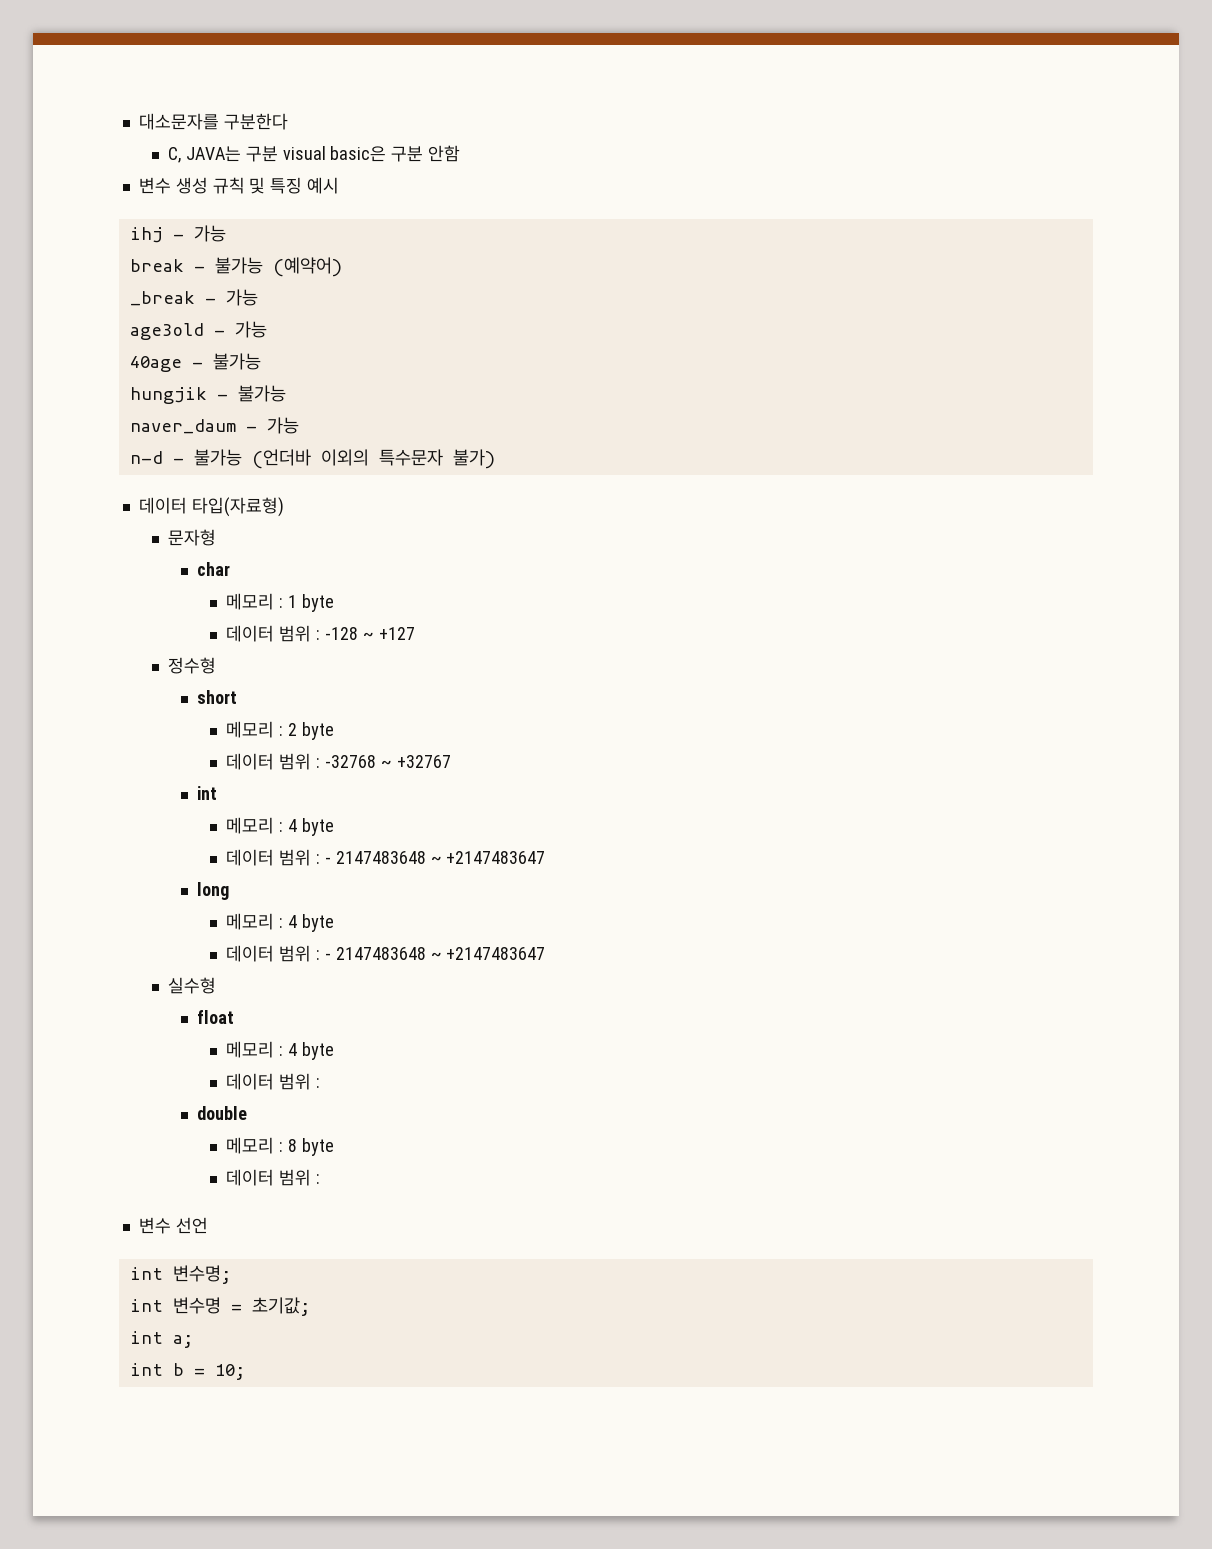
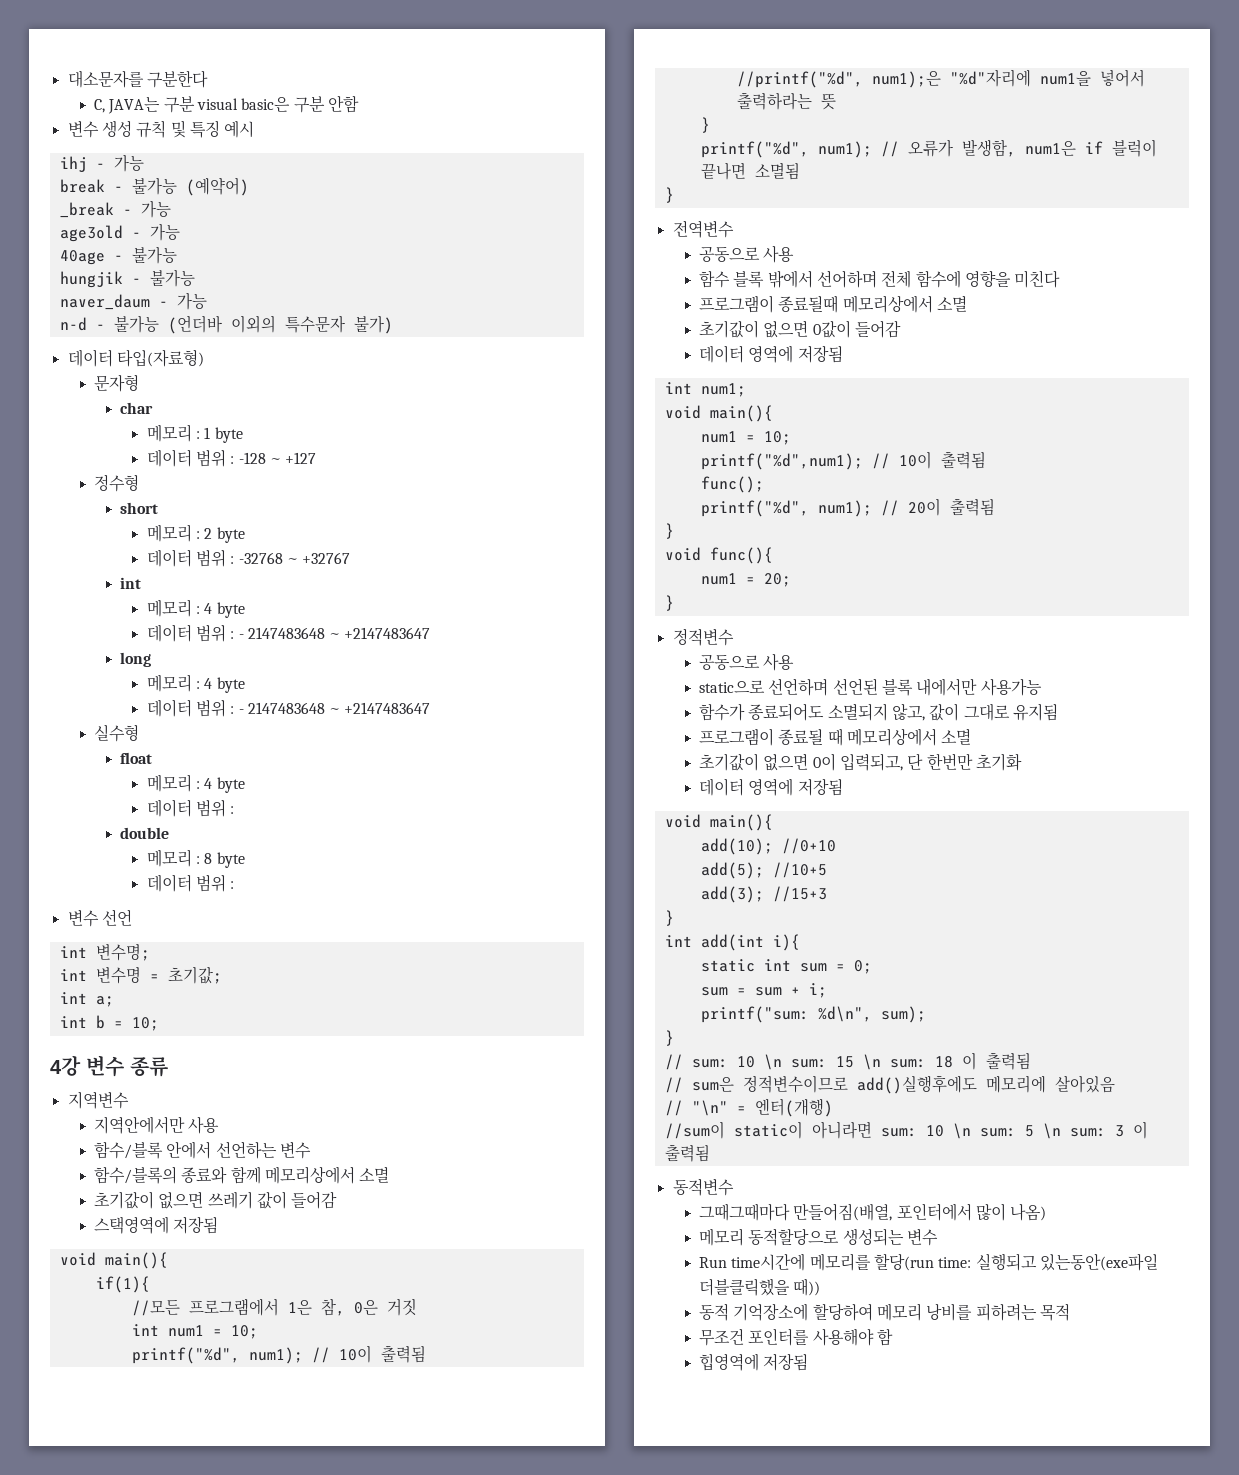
+ 4강 변수 종류
+ 지역변수
+ 지역안에서만 사용
+ 함수/블록 안에서 선언하는 변수
+ 함수/블록의 종료와 함께 메모리상에서 소멸
+ 초기값이 없으면 쓰레기 값이 들어감
+ 스택영역에 저장됨
+ void main(){
+ if(1){
+ //모든 프로그램에서 1은 참, 0은 거짓
+ int num1 = 10;
+ printf("%d", num1); // 10이 출력됨
+ //printf("%d", num1);은 "%d"자리에 num1을 넣어서 출력하라는 뜻
+ }
+ printf("%d", num1); // 오류가 발생함, num1은 if 블럭이 끝나면 소멸됨
+ }
+ 전역변수
+ 공동으로 사용
+ 함수 블록 밖에서 선어하며 전체 함수에 영향을 미친다
+ 프로그램이 종료될때 메모리상에서 소멸
+ 초기값이 없으면 0값이 들어감
+ 데이터 영역에 저장됨
+ int num1;
+ void main(){
+ num1 = 10;
+ printf("%d",num1); // 10이 출력됨
+ func();
+ printf("%d", num1); // 20이 출력됨
+ }
+ void func(){
+ num1 = 20;
+ }
+ 정적변수
+ 공동으로 사용
+ static으로 선언하며 선언된 블록 내에서만 사용가능
+ 함수가 종료되어도 소멸되지 않고, 값이 그대로 유지됨
+ 프로그램이 종료될 때 메모리상에서 소멸
+ 초기값이 없으면 0이 입력되고, 단 한번만 초기화
+ 데이터 영역에 저장됨
+ void main(){
+ add(10); //0+10
+ add(5); //10+5
+ add(3); //15+3
+ }
+ int add(int i){
+ static int sum = 0;
+ sum = sum + i;
+ printf("sum: %d\n", sum);
+ }
+ // sum: 10 \n sum: 15 \n sum: 18 이 출력됨
+ // sum은 정적변수이므로 add()실행후에도 메모리에 살아있음
+ // "\n" = 엔터(개행)
+ //sum이 static이 아니라면 sum: 10 \n sum: 5 \n sum: 3 이 출력됨
+ 동적변수
+ 그때그때마다 만들어짐(배열, 포인터에서 많이 나옴)
+ 메모리 동적할당으로 생성되는 변수
+ Run time시간에 메모리를 할당(run time: 실행되고 있는동안(exe파일 더블클릭했을 때))
+ 동적 기억장소에 할당하여 메모리 낭비를 피하려는 목적
+ 무조건 포인터를 사용해야 함
+ 힙영역에 저장됨

